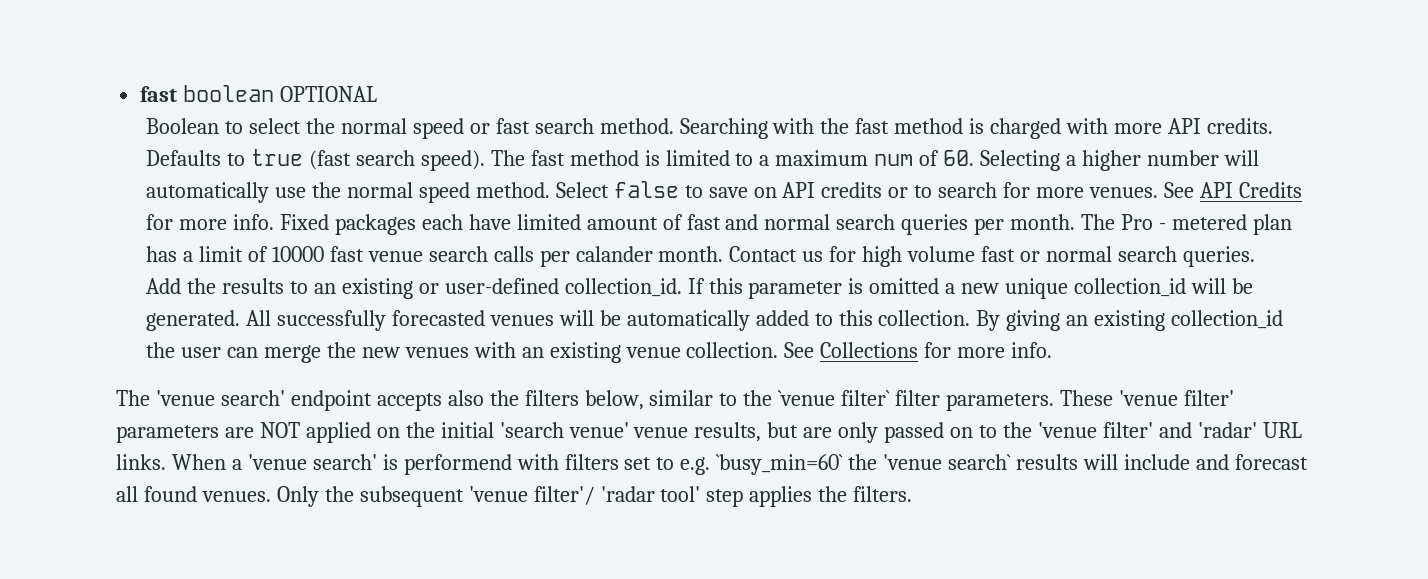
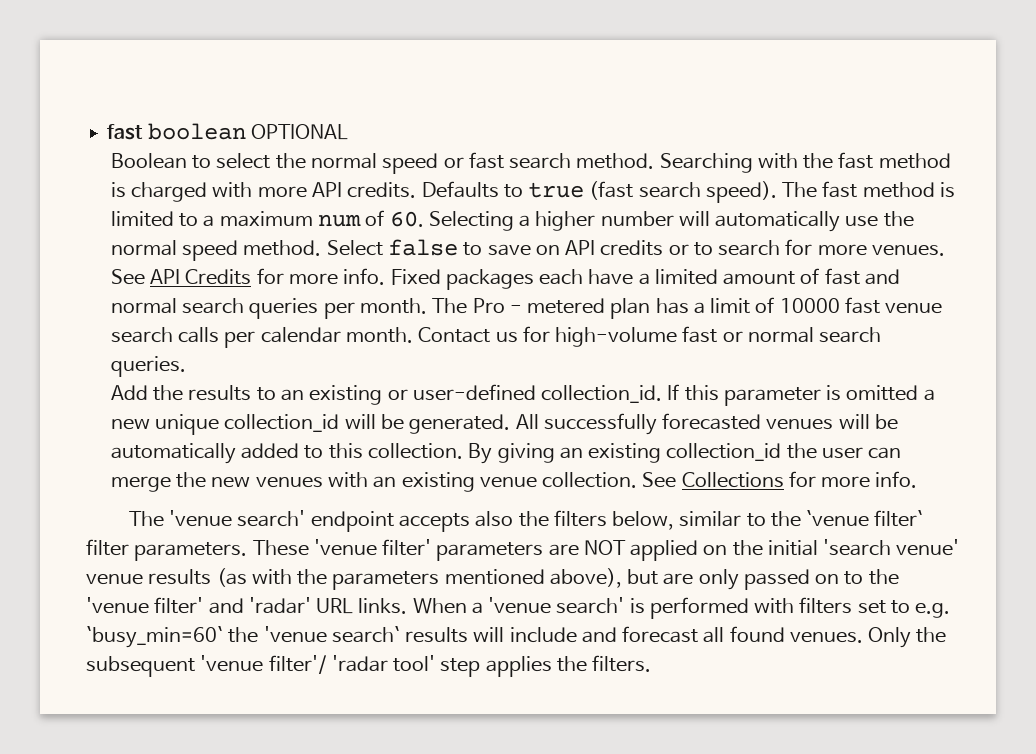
- Fixed packages each have limited amount of fast and normal search queries per month.
+ Fixed packages each have a limited amount of fast and normal search queries per month.
- The Pro - metered plan has a limit of 10000 fast venue search calls per calander month.
+ The Pro - metered plan has a limit of 10000 fast venue search calls per calendar month.
- Contact us for high volume fast or normal search queries.
+ Contact us for high-volume fast or normal search queries.
- These 'venue filter' parameters are NOT applied on the initial 'search venue' venue results, but are only passed on to the 'venue filter' and 'radar' URL links.
+ These 'venue filter' parameters are NOT applied on the initial 'search venue' venue results (as with the parameters mentioned above), but are only passed on to the 'venue filter' and 'radar' URL links.
- When a 'venue search' is performend with filters set to e.g. `busy_min=60` the 'venue search` results will include and forecast all found venues.
+ When a 'venue search' is performed with filters set to e.g. `busy_min=60` the 'venue search` results will include and forecast all found venues.

